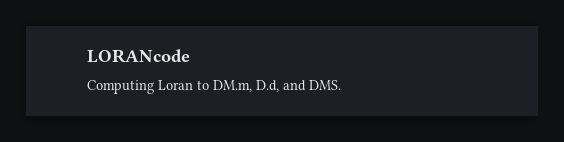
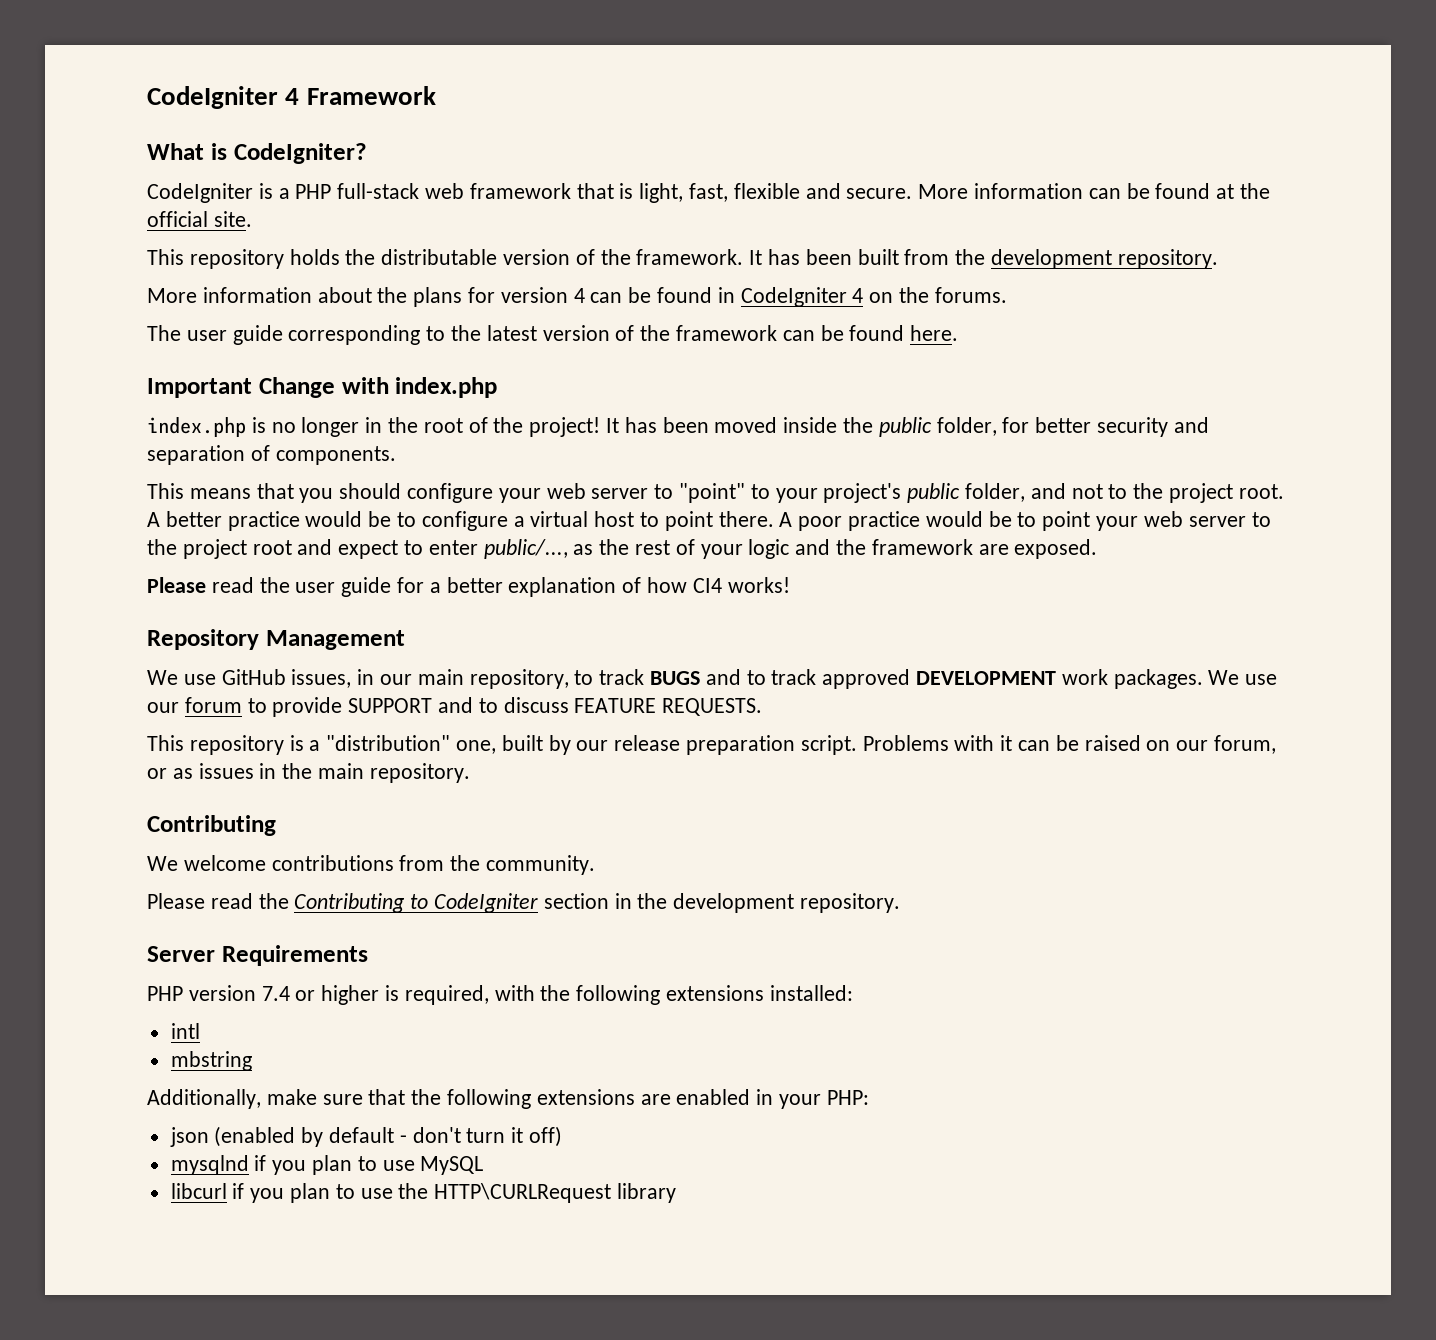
- LORANcode
- Computing Loran to DM.m, D.d, and DMS.
+ CodeIgniter 4 Framework
+ What is CodeIgniter?
+ CodeIgniter is a PHP full-stack web framework that is light, fast, flexible and secure. More information can be found at the official site.
+ This repository holds the distributable version of the framework. It has been built from the development repository.
+ More information about the plans for version 4 can be found in CodeIgniter 4 on the forums.
+ The user guide corresponding to the latest version of the framework can be found here.
+ Important Change with index.php
+ index.php is no longer in the root of the project! It has been moved inside the public folder, for better security and separation of components.
+ This means that you should configure your web server to "point" to your project's public folder, and not to the project root. A better practice would be to configure a virtual host to point there. A poor practice would be to point your web server to the project root and expect to enter public/..., as the rest of your logic and the framework are exposed.
+ Please read the user guide for a better explanation of how CI4 works!
+ Repository Management
+ We use GitHub issues, in our main repository, to track BUGS and to track approved DEVELOPMENT work packages. We use our forum to provide SUPPORT and to discuss FEATURE REQUESTS.
+ This repository is a "distribution" one, built by our release preparation script. Problems with it can be raised on our forum, or as issues in the main repository.
+ Contributing
+ We welcome contributions from the community.
+ Please read the Contributing to CodeIgniter section in the development repository.
+ Server Requirements
+ PHP version 7.4 or higher is required, with the following extensions installed:
+ intl
+ mbstring
+ Additionally, make sure that the following extensions are enabled in your PHP:
+ json (enabled by default - don't turn it off)
+ mysqlnd if you plan to use MySQL
+ libcurl if you plan to use the HTTP\CURLRequest library

